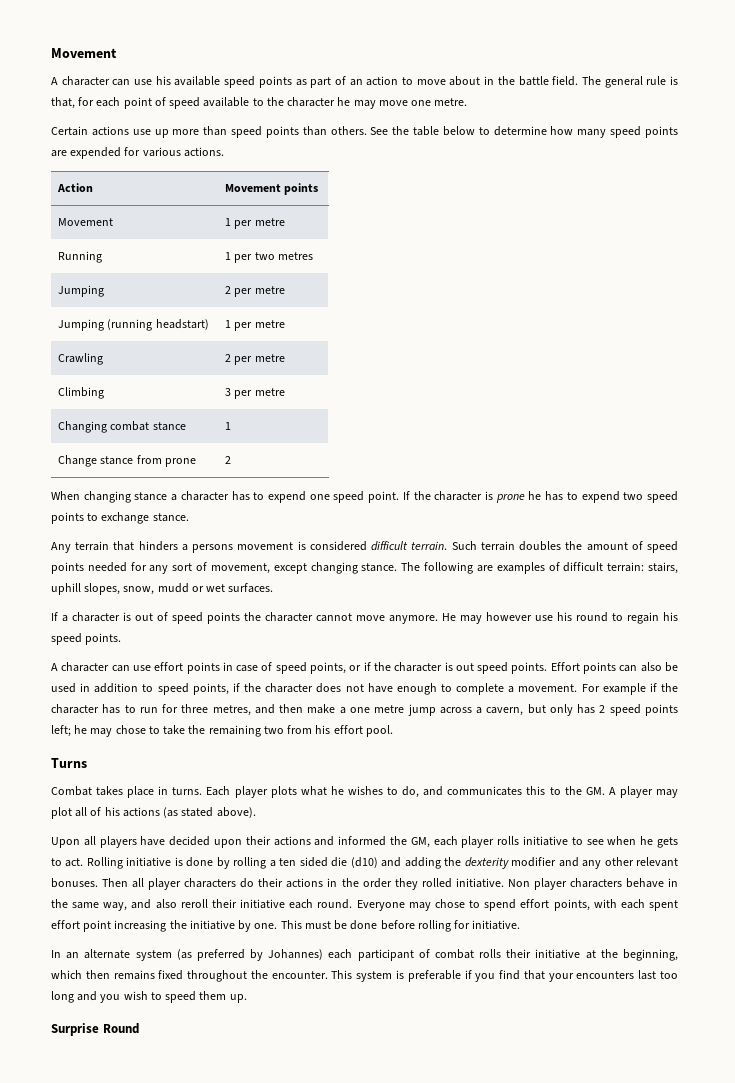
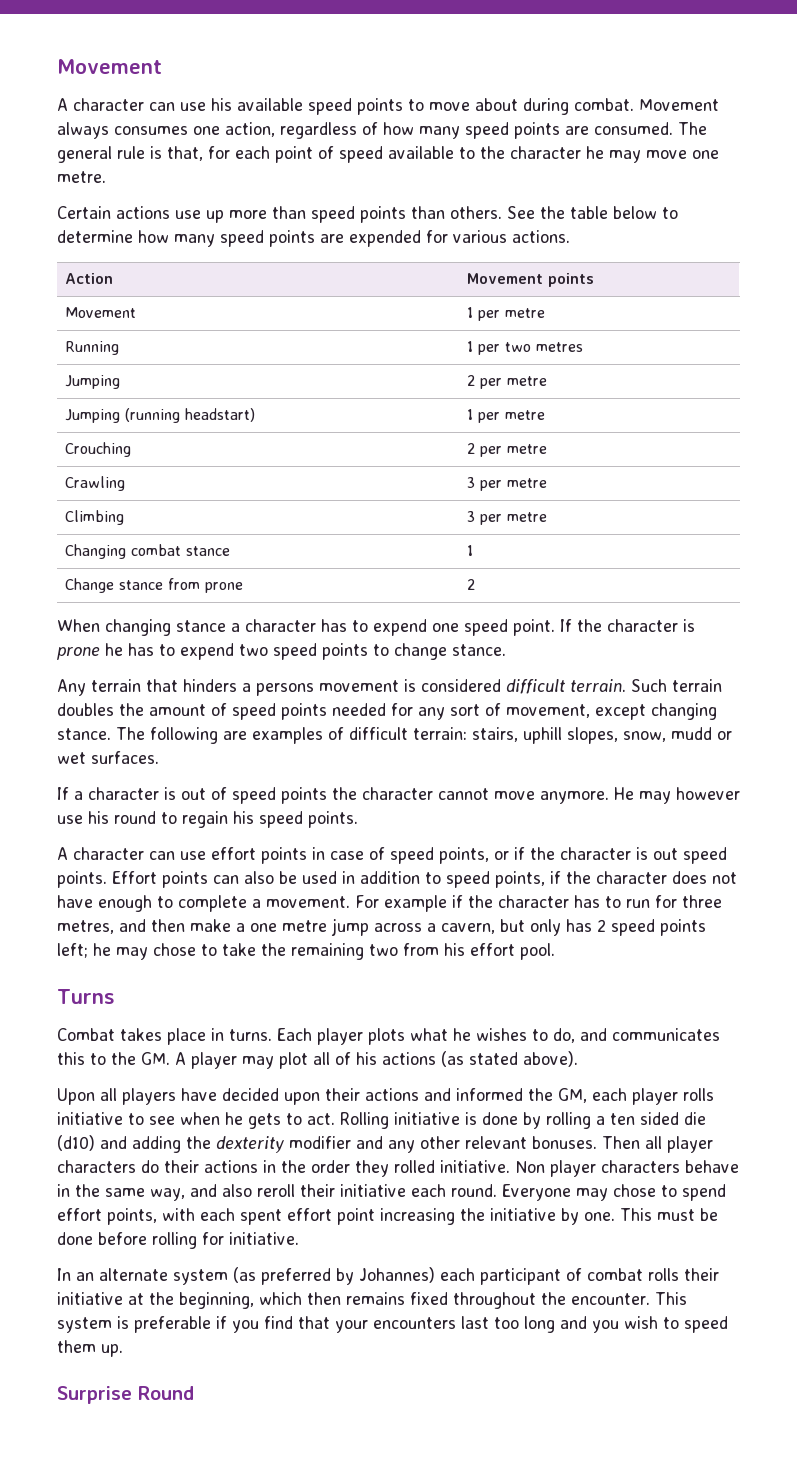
- A character can use his available speed points as part of an action to move about in the battle field.
+ A character can use his available speed points to move about during combat. Movement always consumes one action, regardless of how many speed points are consumed.
+ Crouching | 2 per metre
- Crawling | 2 per metre
+ Crawling | 3 per metre
- If the character is prone he has to expend two speed points to exchange stance.
+ If the character is prone he has to expend two speed points to change stance.

